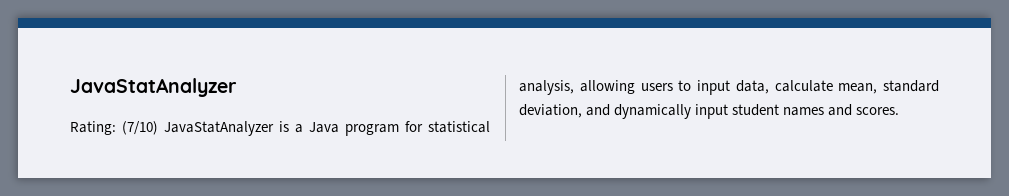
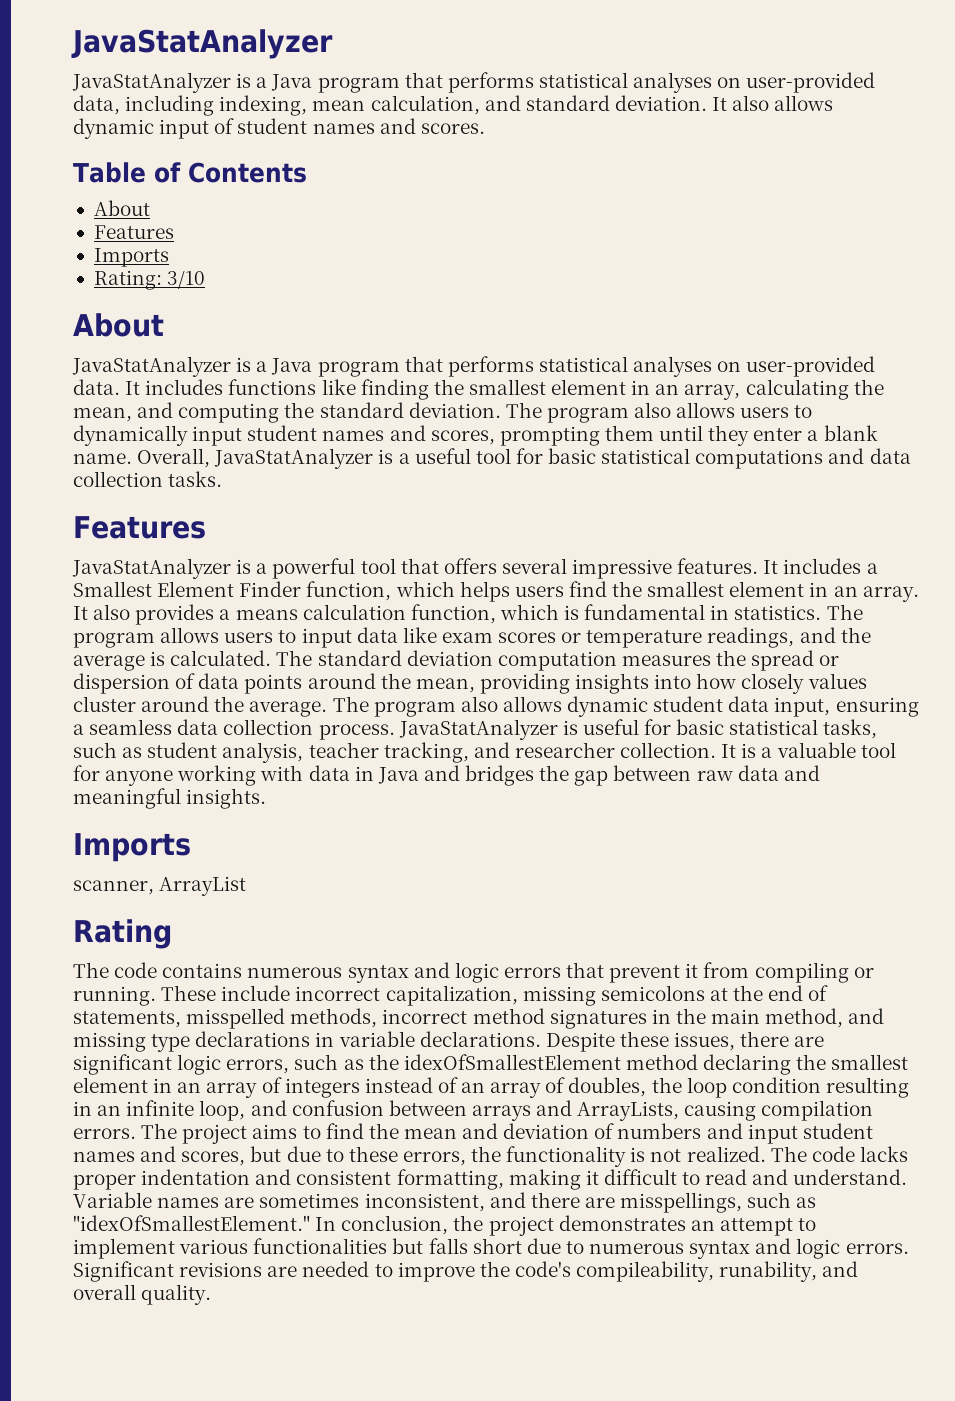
- Rating: (7/10) JavaStatAnalyzer is a Java program for statistical analysis, allowing users to input data, calculate mean, standard deviation, and dynamically input student names and scores.
+ JavaStatAnalyzer is a Java program that performs statistical analyses on user-provided data, including indexing, mean calculation, and standard deviation. It also allows dynamic input of student names and scores.
+ Table of Contents
+ About
+ Features
+ Imports
+ Rating: 3/10
+ About
+ JavaStatAnalyzer is a Java program that performs statistical analyses on user-provided data. It includes functions like finding the smallest element in an array, calculating the mean, and computing the standard deviation. The program also allows users to dynamically input student names and scores, prompting them until they enter a blank name. Overall, JavaStatAnalyzer is a useful tool for basic statistical computations and data collection tasks.
+ Features
+ JavaStatAnalyzer is a powerful tool that offers several impressive features. It includes a Smallest Element Finder function, which helps users find the smallest element in an array. It also provides a means calculation function, which is fundamental in statistics. The program allows users to input data like exam scores or temperature readings, and the average is calculated. The standard deviation computation measures the spread or dispersion of data points around the mean, providing insights into how closely values cluster around the average. The program also allows dynamic student data input, ensuring a seamless data collection process. JavaStatAnalyzer is useful for basic statistical tasks, such as student analysis, teacher tracking, and researcher collection. It is a valuable tool for anyone working with data in Java and bridges the gap between raw data and meaningful insights.
+ Imports
+ scanner, ArrayList
+ Rating
+ The code contains numerous syntax and logic errors that prevent it from compiling or running. These include incorrect capitalization, missing semicolons at the end of statements, misspelled methods, incorrect method signatures in the main method, and missing type declarations in variable declarations. Despite these issues, there are significant logic errors, such as the idexOfSmallestElement method declaring the smallest element in an array of integers instead of an array of doubles, the loop condition resulting in an infinite loop, and confusion between arrays and ArrayLists, causing compilation errors. The project aims to find the mean and deviation of numbers and input student names and scores, but due to these errors, the functionality is not realized. The code lacks proper indentation and consistent formatting, making it difficult to read and understand. Variable names are sometimes inconsistent, and there are misspellings, such as "idexOfSmallestElement." In conclusion, the project demonstrates an attempt to implement various functionalities but falls short due to numerous syntax and logic errors. Significant revisions are needed to improve the code's compileability, runability, and overall quality.

